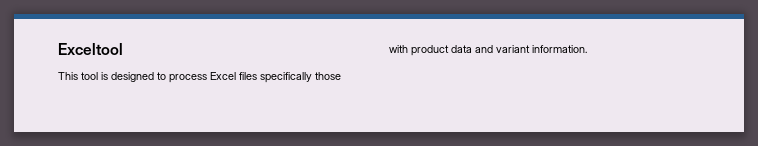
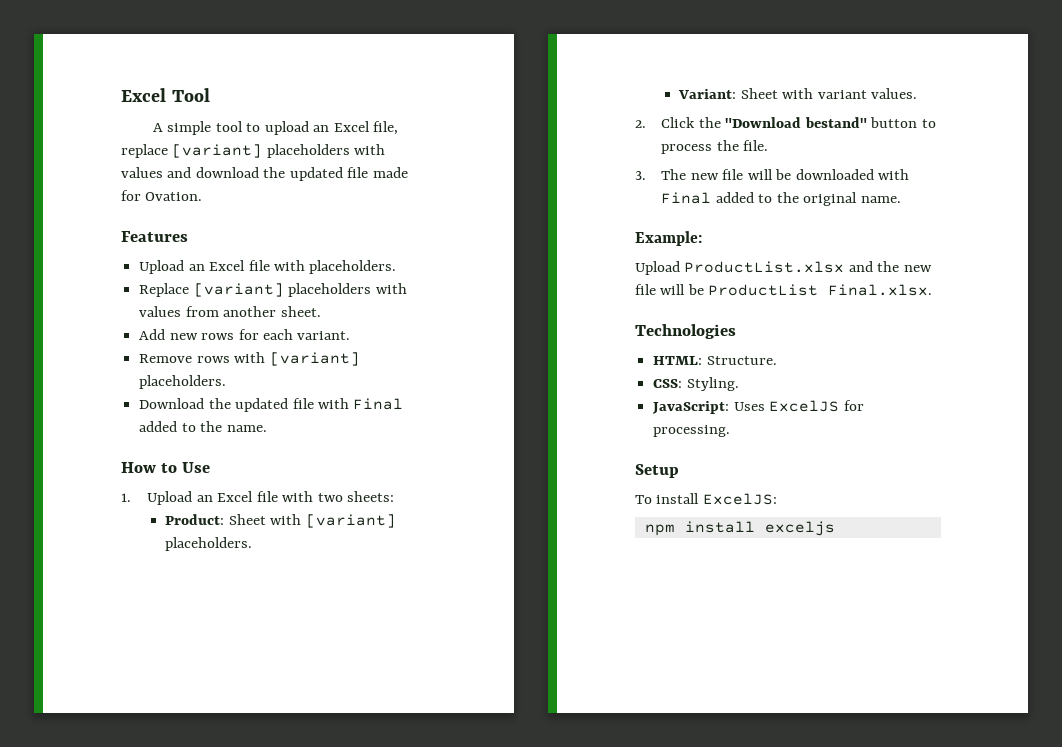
- Exceltool
- This tool is designed to process Excel files specifically those with product data and variant information.
+ Excel Tool
+ A simple tool to upload an Excel file, replace [variant] placeholders with values and download the updated file made for Ovation.
+ Features
+ Upload an Excel file with placeholders.
+ Replace [variant] placeholders with values from another sheet.
+ Add new rows for each variant.
+ Remove rows with [variant] placeholders.
+ Download the updated file with Final added to the name.
+ How to Use
+ 1. Upload an Excel file with two sheets:
+ Product: Sheet with [variant] placeholders.
+ Variant: Sheet with variant values.
+ 2. Click the "Download bestand" button to process the file.
+ 3. The new file will be downloaded with Final added to the original name.
+ Example:
+ Upload ProductList.xlsx and the new file will be ProductList Final.xlsx.
+ Technologies
+ HTML: Structure.
+ CSS: Styling.
+ JavaScript: Uses ExcelJS for processing.
+ Setup
+ To install ExcelJS:
+ npm install exceljs

